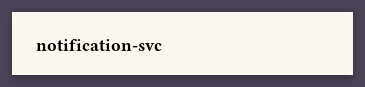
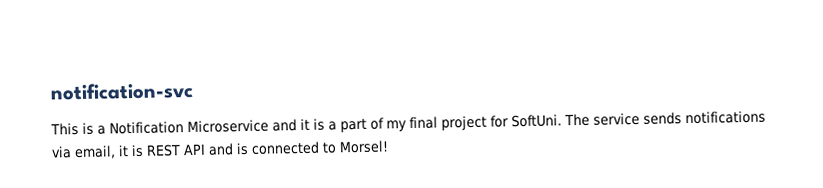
+ This is a Notification Microservice and it is a part of my final project for SoftUni. The service sends notifications via email, it is REST API and is connected to Morsel!

